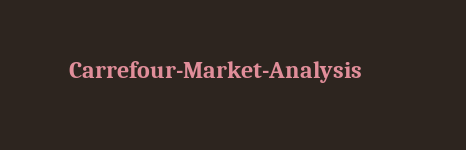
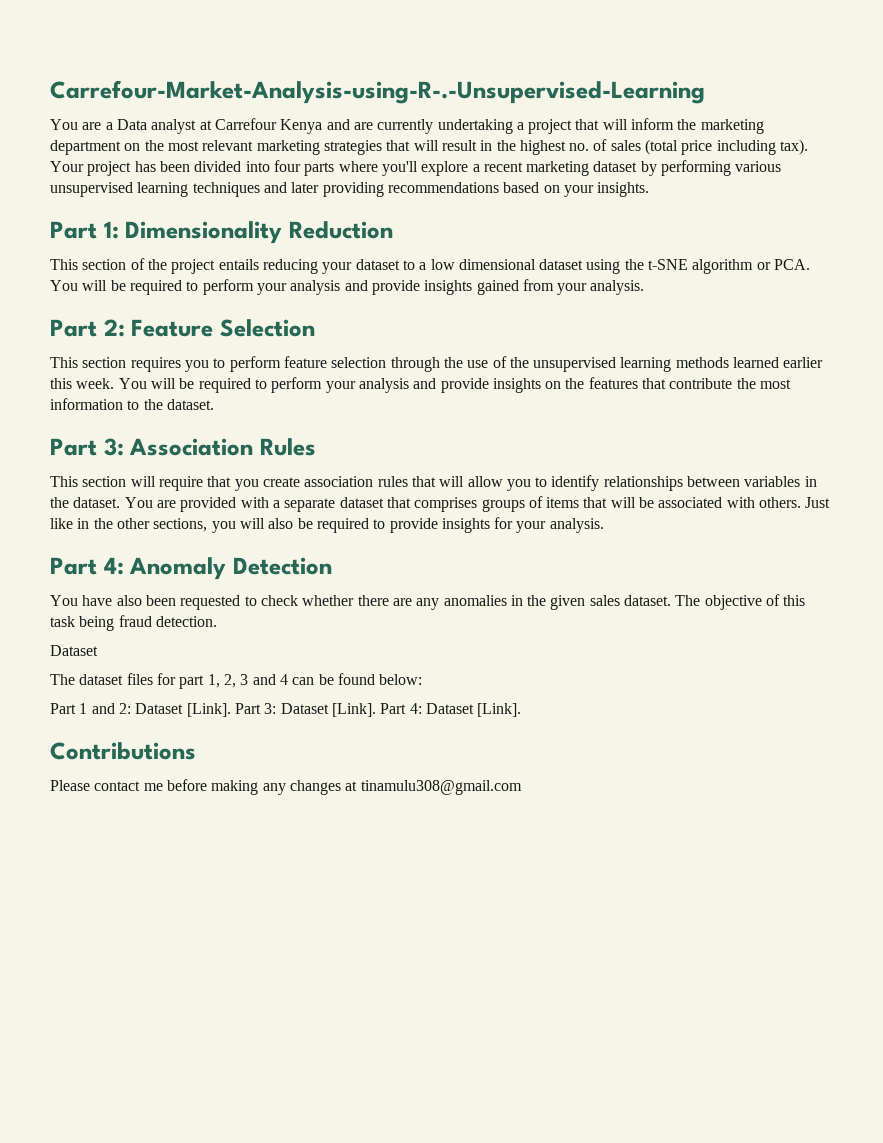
- Carrefour-Market-Analysis
+ Carrefour-Market-Analysis-using-R-.-Unsupervised-Learning
+ You are a Data analyst at Carrefour Kenya and are currently undertaking a project that will inform the marketing department on the most relevant marketing strategies that will result in the highest no. of sales (total price including tax). Your project has been divided into four parts where you'll explore a recent marketing dataset by performing various unsupervised learning techniques and later providing recommendations based on your insights.
+ Part 1: Dimensionality Reduction
+ This section of the project entails reducing your dataset to a low dimensional dataset using the t-SNE algorithm or PCA. You will be required to perform your analysis and provide insights gained from your analysis.
+ Part 2: Feature Selection
+ This section requires you to perform feature selection through the use of the unsupervised learning methods learned earlier this week. You will be required to perform your analysis and provide insights on the features that contribute the most information to the dataset.
+ Part 3: Association Rules
+ This section will require that you create association rules that will allow you to identify relationships between variables in the dataset. You are provided with a separate dataset that comprises groups of items that will be associated with others. Just like in the other sections, you will also be required to provide insights for your analysis.
+ Part 4: Anomaly Detection
+ You have also been requested to check whether there are any anomalies in the given sales dataset. The objective of this task being fraud detection.
+ Dataset
+ The dataset files for part 1, 2, 3 and 4 can be found below:
+ Part 1 and 2: Dataset [Link]. Part 3: Dataset [Link]. Part 4: Dataset [Link].
+ Contributions
+ Please contact me before making any changes at tinamulu308@gmail.com

